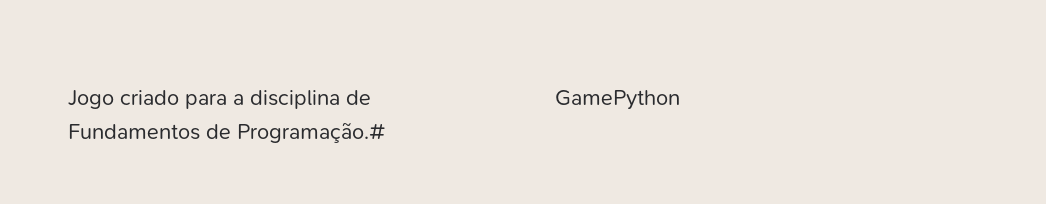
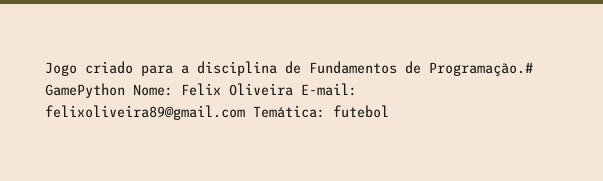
- Jogo criado para a disciplina de Fundamentos de Programação.# GamePython
+ Jogo criado para a disciplina de Fundamentos de Programação.# GamePython Nome: Felix Oliveira E-mail: felixoliveira89@gmail.com Temática: futebol

